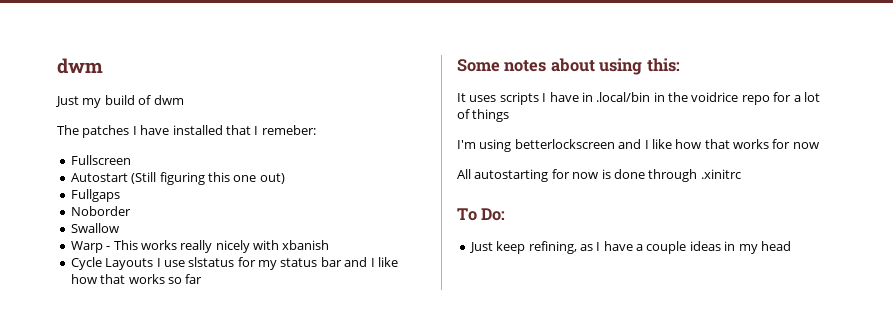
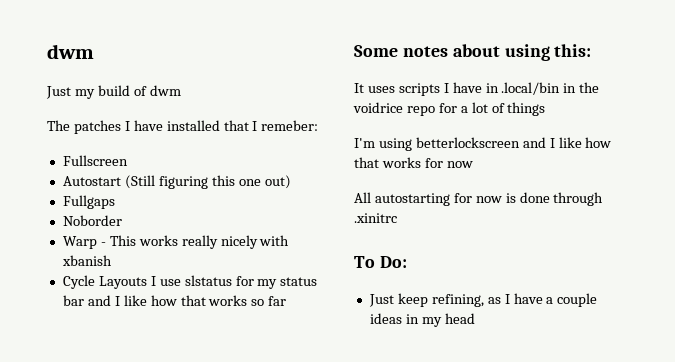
- Swallow

